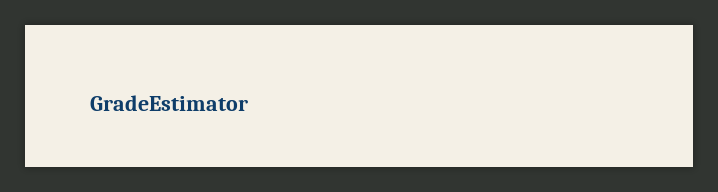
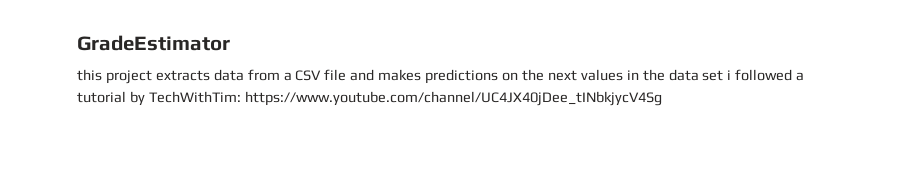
+ this project extracts data from a CSV file and makes predictions on the next values in the data set i followed a tutorial by TechWithTim: https://www.youtube.com/channel/UC4JX40jDee_tINbkjycV4Sg

